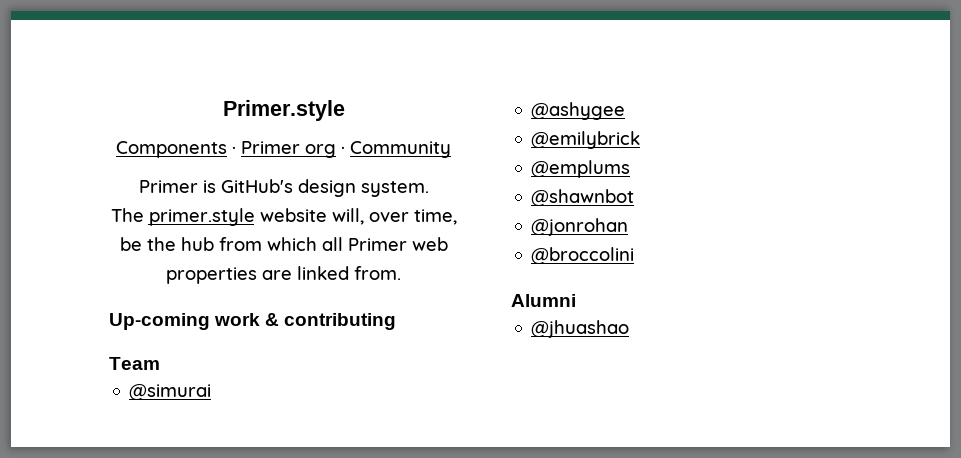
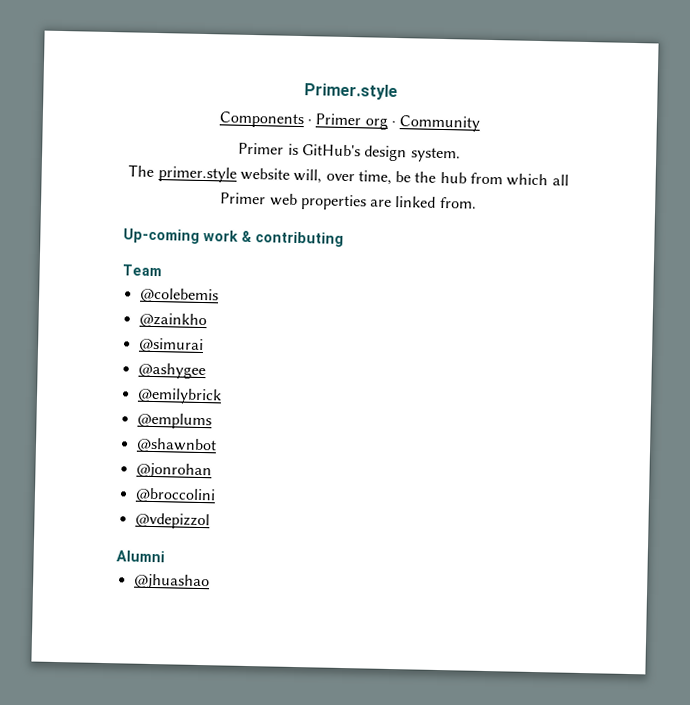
+ @colebemis
+ @zainkho
+ @vdepizzol

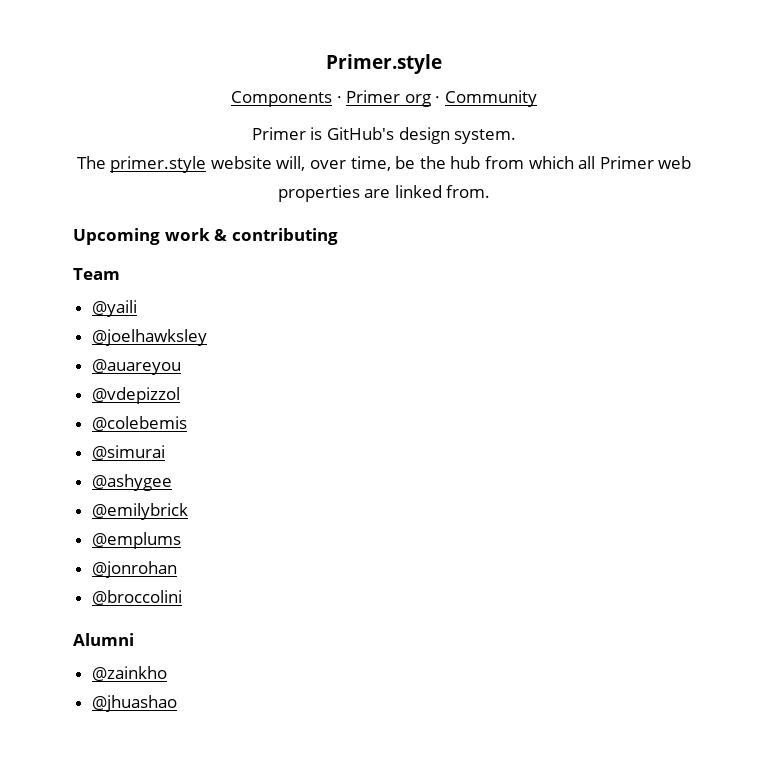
- Up-coming work & contributing
+ Upcoming work & contributing
+ @yaili
+ @joelhawksley
+ @auareyou
+ @vdepizzol
- @zainkho
- @shawnbot
- @vdepizzol
+ @zainkho

